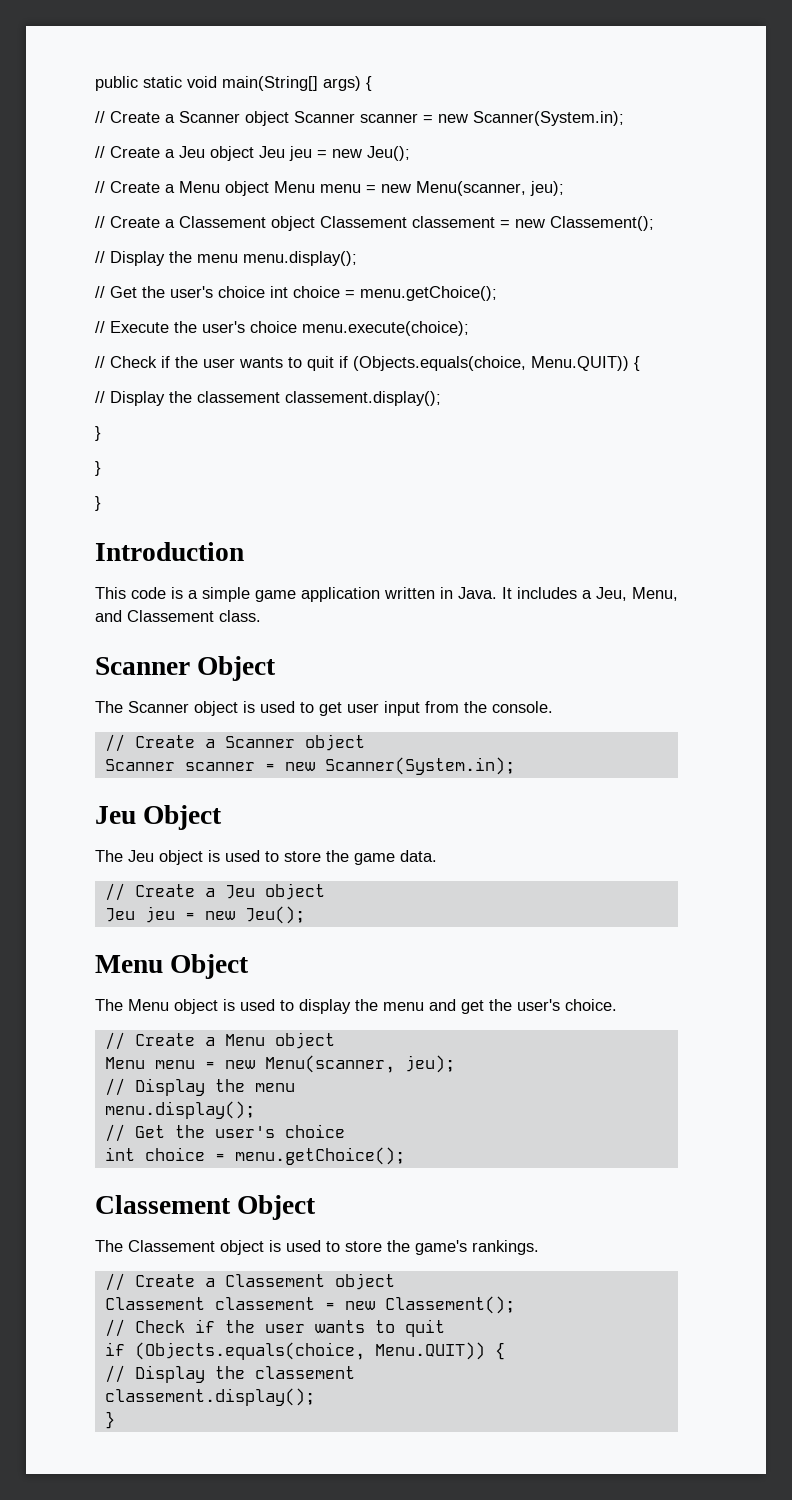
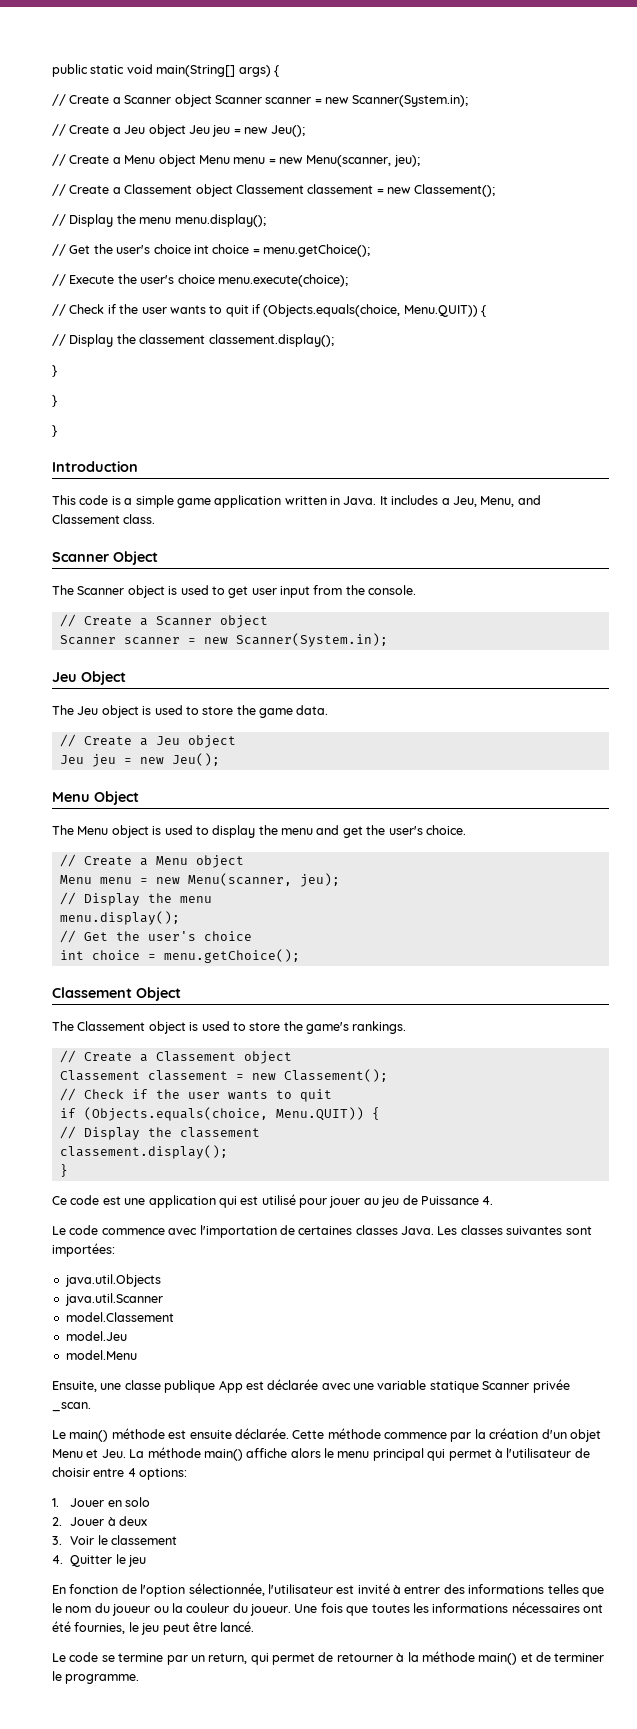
+ Ce code est une application qui est utilisé pour jouer au jeu de Puissance 4.
+ Le code commence avec l'importation de certaines classes Java. Les classes suivantes sont importées:
+ java.util.Objects
+ java.util.Scanner
+ model.Classement
+ model.Jeu
+ model.Menu
+ Ensuite, une classe publique App est déclarée avec une variable statique Scanner privée _scan.
+ Le main() méthode est ensuite déclarée. Cette méthode commence par la création d'un objet Menu et Jeu. La méthode main() affiche alors le menu principal qui permet à l'utilisateur de choisir entre 4 options:
+ 1. Jouer en solo
+ 2. Jouer à deux
+ 3. Voir le classement
+ 4. Quitter le jeu
+ En fonction de l'option sélectionnée, l'utilisateur est invité à entrer des informations telles que le nom du joueur ou la couleur du joueur. Une fois que toutes les informations nécessaires ont été fournies, le jeu peut être lancé.
+ Le code se termine par un return, qui permet de retourner à la méthode main() et de terminer le programme.

